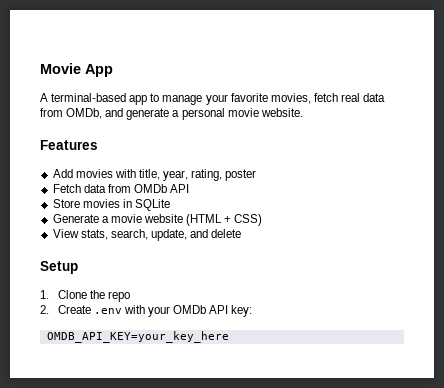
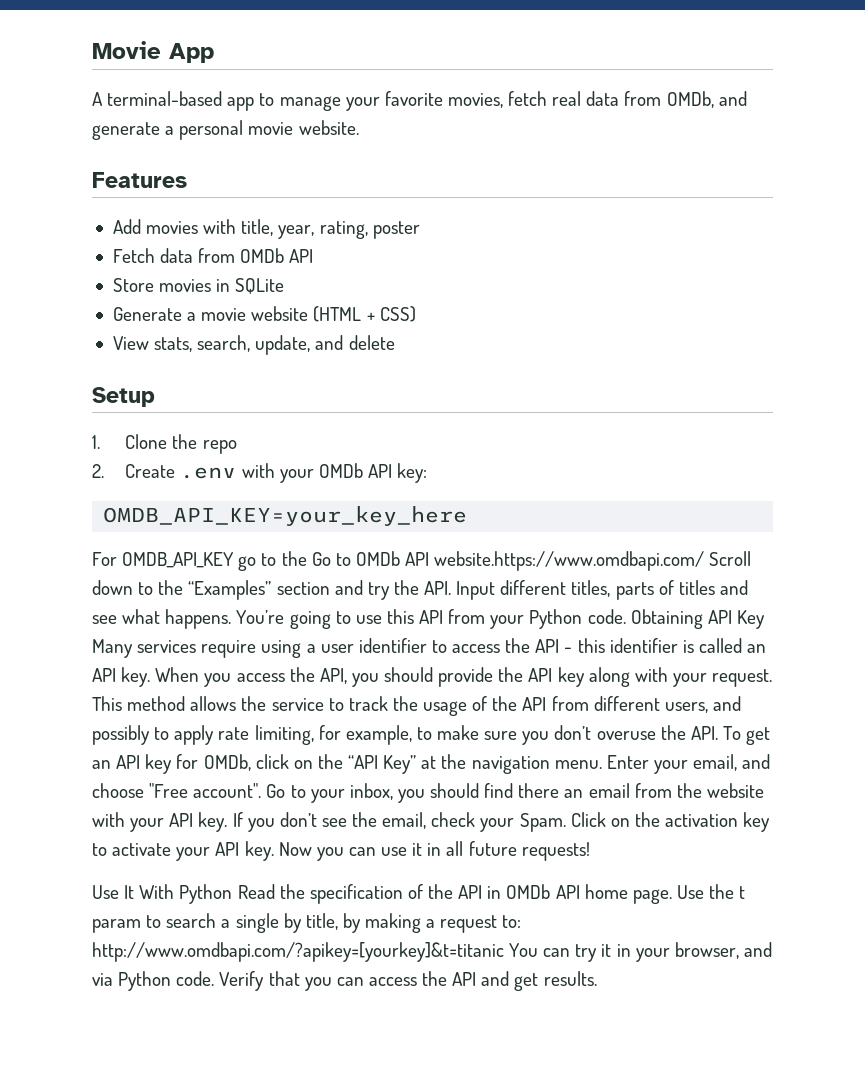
+ For OMDB_API_KEY go to the Go to OMDb API website.https://www.omdbapi.com/ Scroll down to the “Examples” section and try the API. Input different titles, parts of titles and see what happens. You’re going to use this API from your Python code. Obtaining API Key Many services require using a user identifier to access the API - this identifier is called an API key. When you access the API, you should provide the API key along with your request. This method allows the service to track the usage of the API from different users, and possibly to apply rate limiting, for example, to make sure you don’t overuse the API. To get an API key for OMDb, click on the “API Key” at the navigation menu. Enter your email, and choose "Free account". Go to your inbox, you should find there an email from the website with your API key. If you don’t see the email, check your Spam. Click on the activation key to activate your API key. Now you can use it in all future requests!
+ Use It With Python Read the specification of the API in OMDb API home page. Use the t param to search a single by title, by making a request to: http://www.omdbapi.com/?apikey=[yourkey]&t=titanic You can try it in your browser, and via Python code. Verify that you can access the API and get results.

